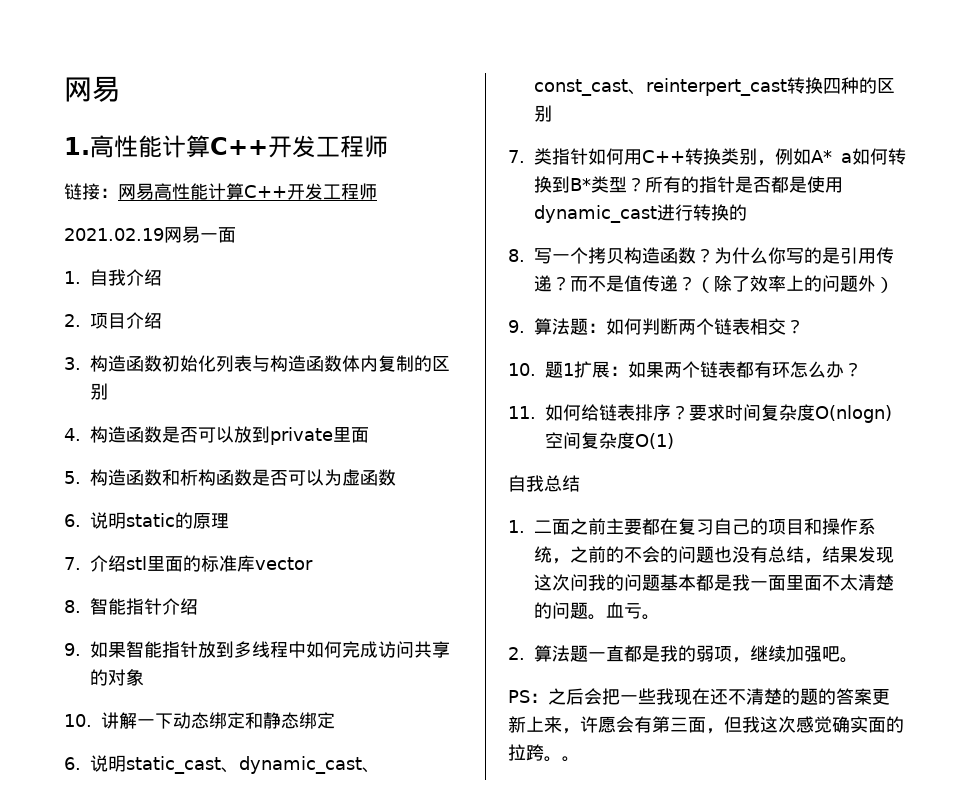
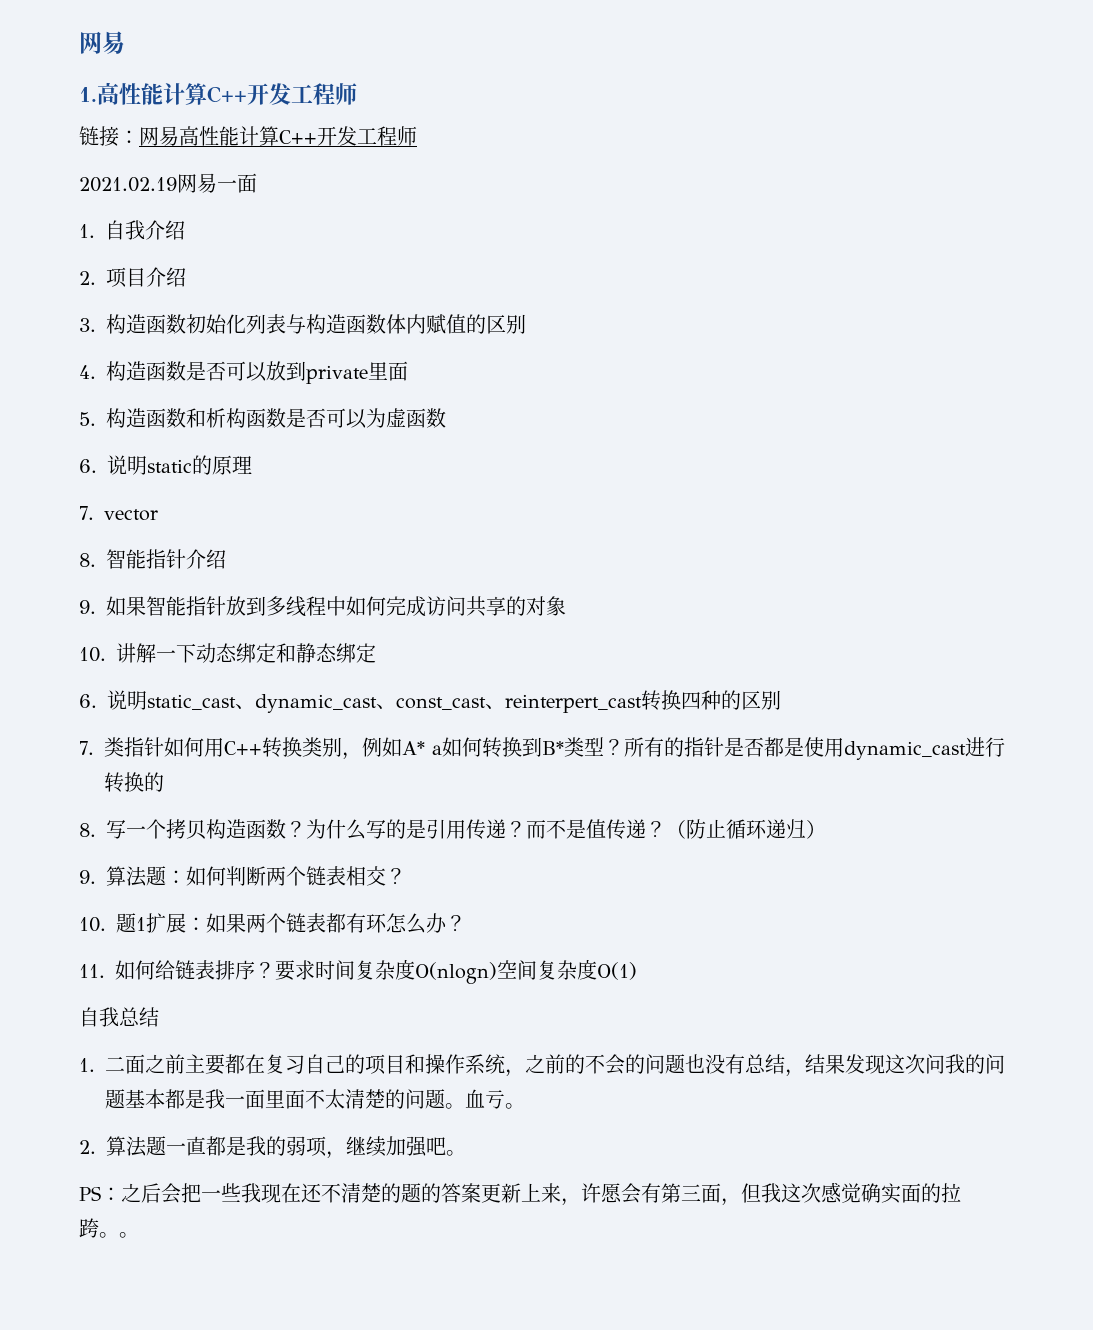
- 3.构造函数初始化列表与构造函数体内复制的区别
+ 3.构造函数初始化列表与构造函数体内赋值的区别
- 7.介绍stl里面的标准库vector
+ 7. vector
- 为什么你写的是引用传递？
+ 为什么写的是引用传递？
- （除了效率上的问题外）
+ （防止循环递归）

